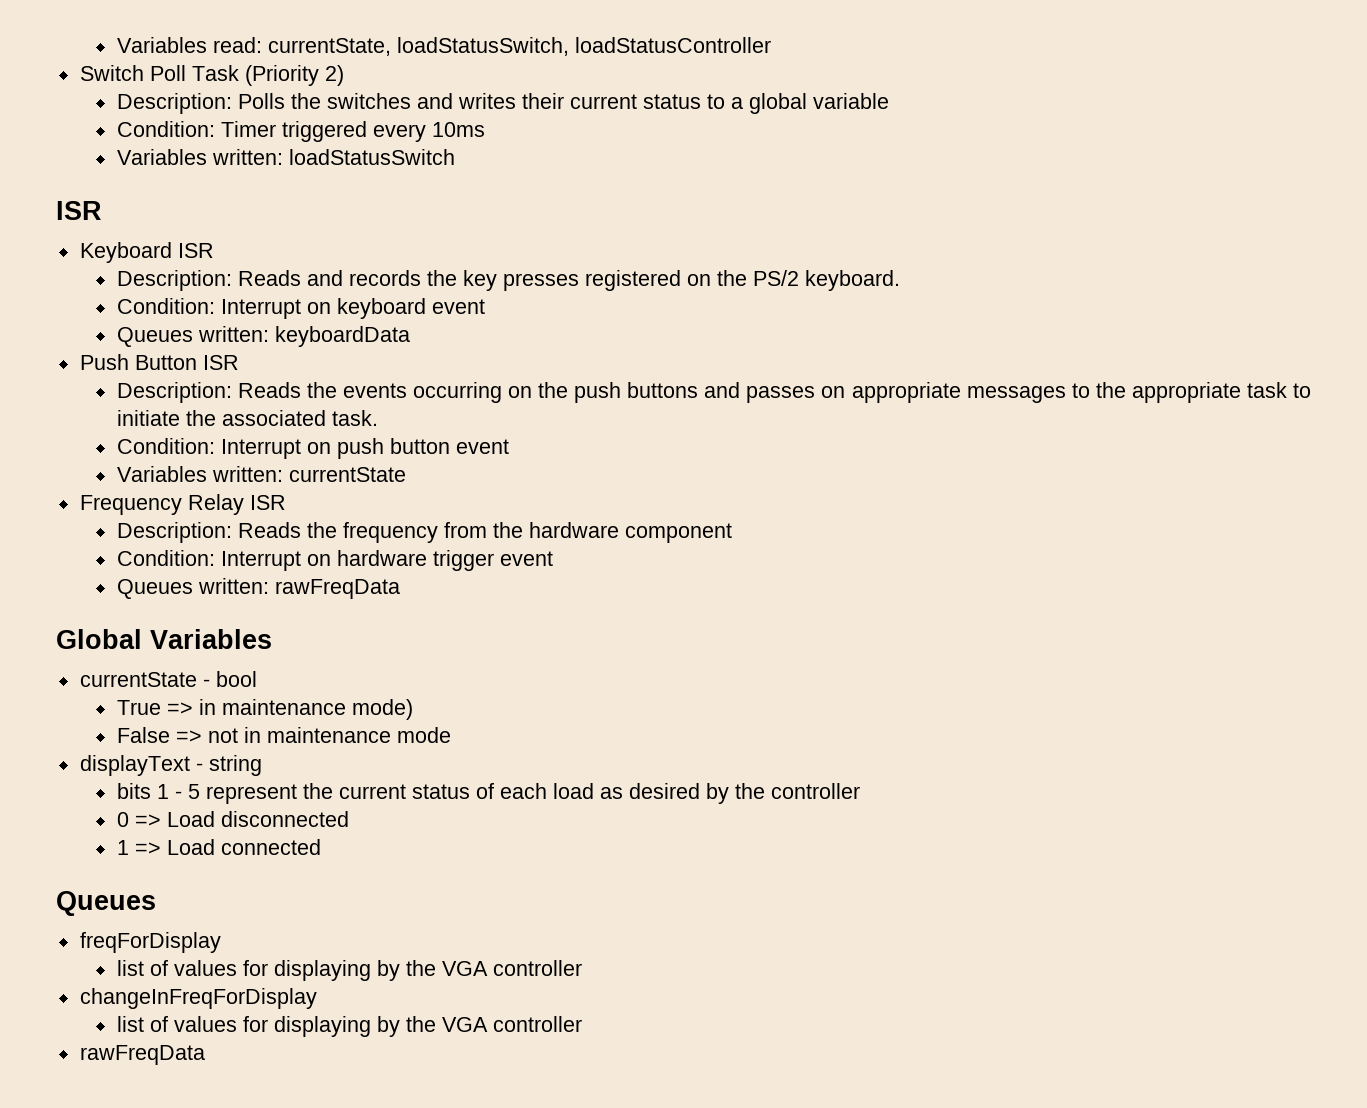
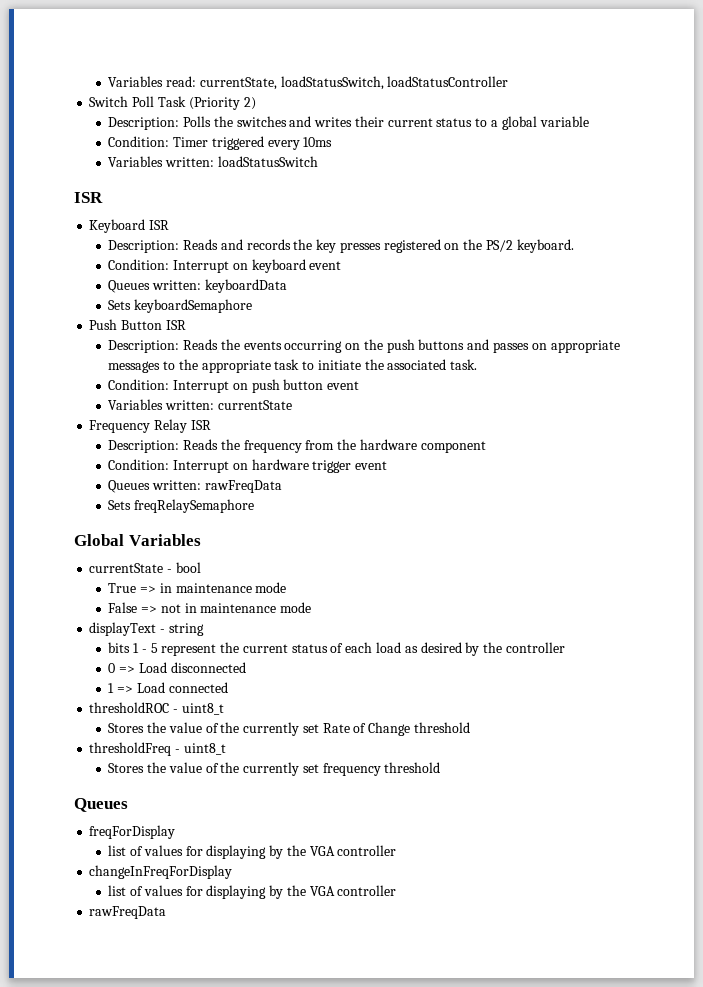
+ Sets keyboardSemaphore
+ Sets freqRelaySemaphore
- True => in maintenance mode)
+ True => in maintenance mode
+ thresholdROC - uint8_t
+ Stores the value of the currently set Rate of Change threshold
+ thresholdFreq - uint8_t
+ Stores the value of the currently set frequency threshold

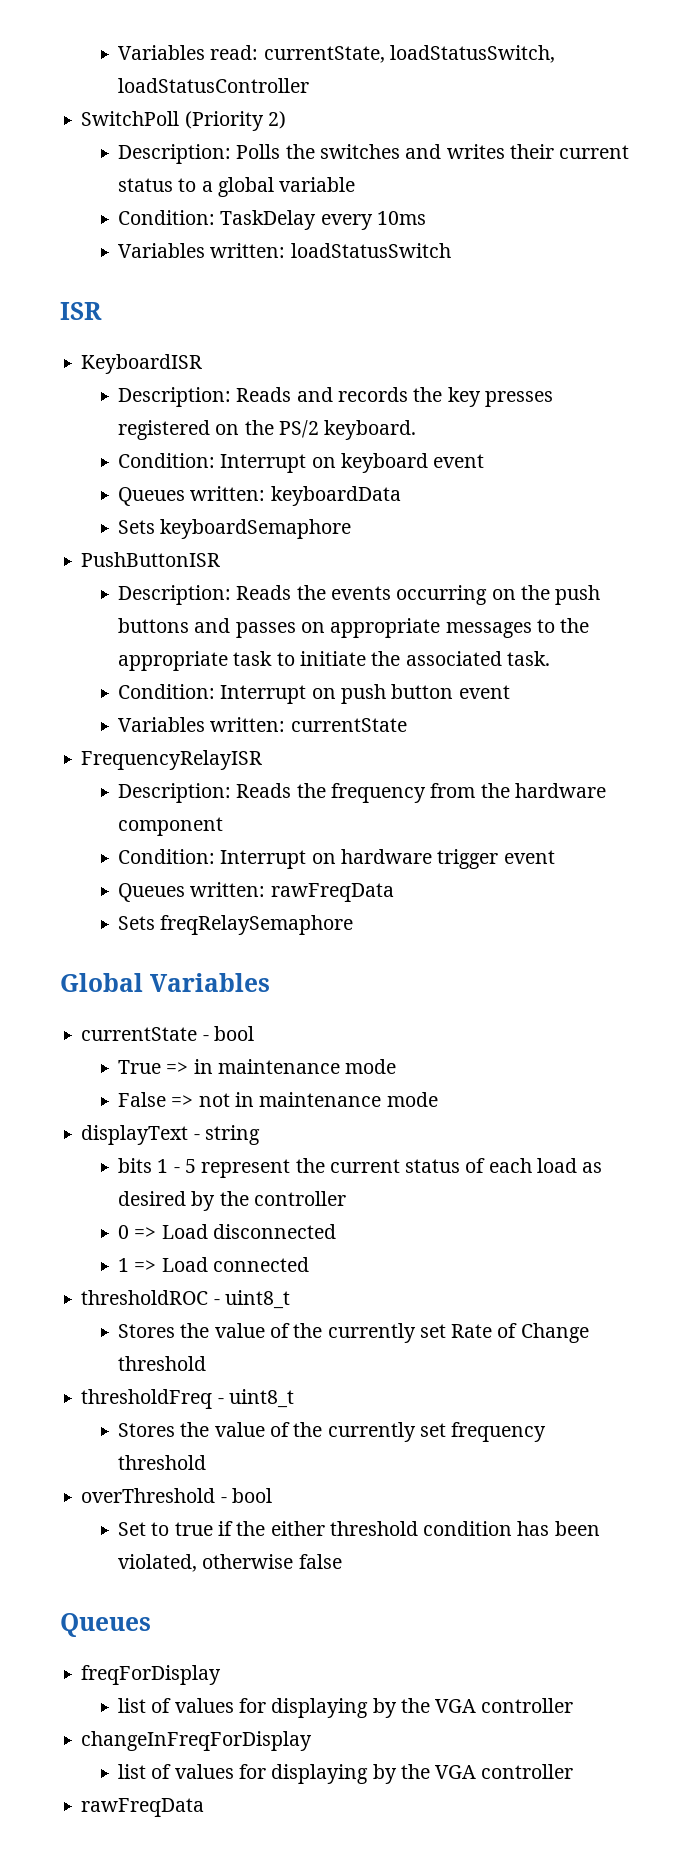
- Switch Poll Task (Priority 2)
+ SwitchPoll (Priority 2)
- Condition: Timer triggered every 10ms
+ Condition: TaskDelay every 10ms
- Keyboard ISR
+ KeyboardISR
- Push Button ISR
+ PushButtonISR
- Frequency Relay ISR
+ FrequencyRelayISR
+ overThreshold - bool
+ Set to true if the either threshold condition has been violated, otherwise false

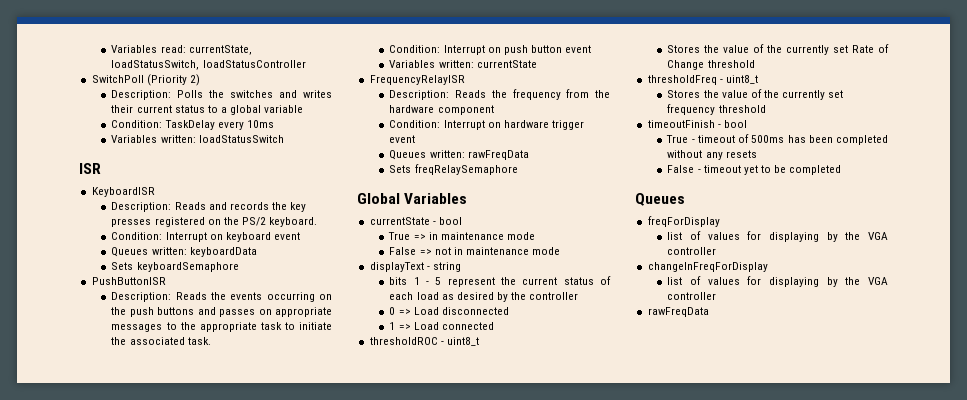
- overThreshold - bool
- Set to true if the either threshold condition has been violated, otherwise false
+ timeoutFinish - bool
+ True - timeout of 500ms has been completed without any resets
+ False - timeout yet to be completed

